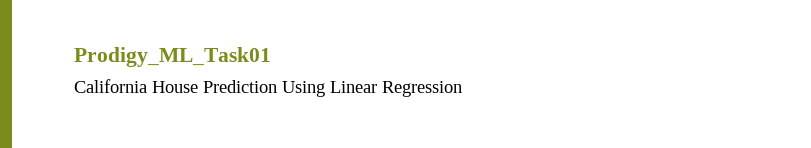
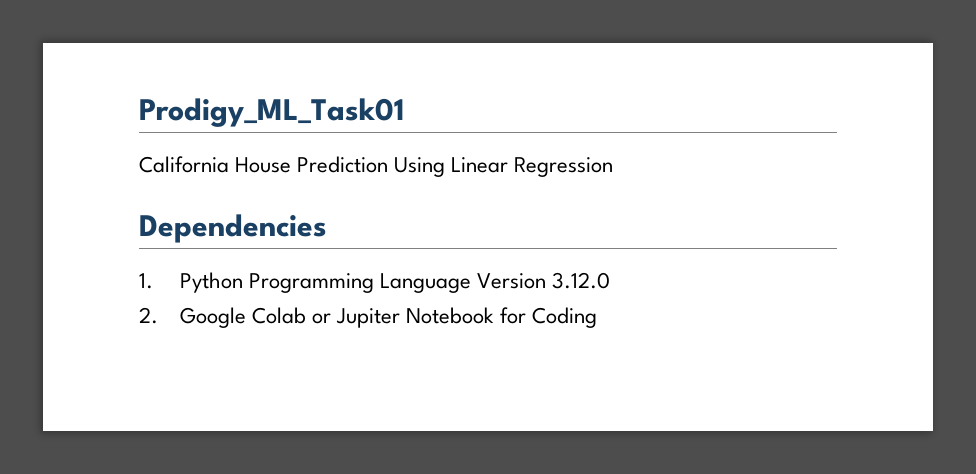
+ Dependencies
+ 1. Python Programming Language Version 3.12.0
+ 2. Google Colab or Jupiter Notebook for Coding

